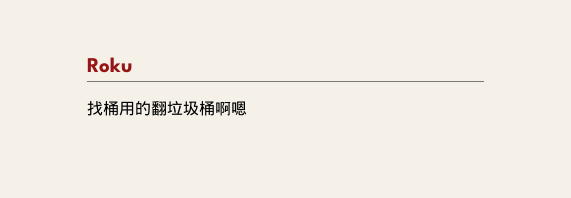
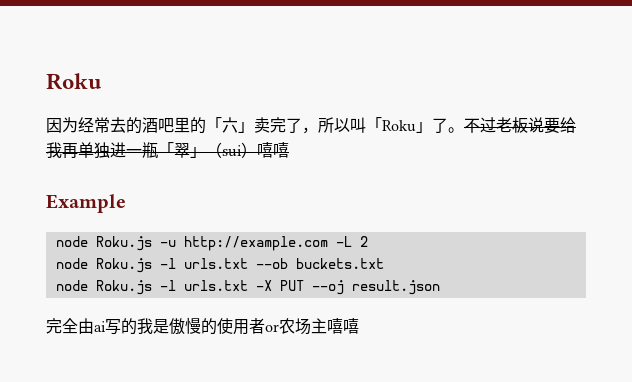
- 找桶用的翻垃圾桶啊嗯
+ 因为经常去的酒吧里的「六」卖完了，所以叫「Roku」了。不过老板说要给我再单独进一瓶「翠」（sui）嘻嘻
+ Example
+ node Roku.js -u http://example.com -L 2
+ node Roku.js -l urls.txt --ob buckets.txt
+ node Roku.js -l urls.txt -X PUT --oj result.json
+ 完全由ai写的我是傲慢的使用者or农场主嘻嘻

